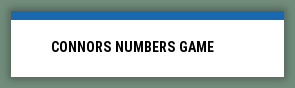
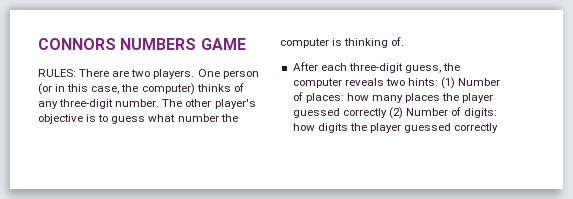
+ RULES: There are two players. One person (or in this case, the computer) thinks of any three-digit number. The other player's objective is to guess what number the computer is thinking of.
+ After each three-digit guess, the computer reveals two hints: (1) Number of places: how many places the player guessed correctly (2) Number of digits: how digits the player guessed correctly

